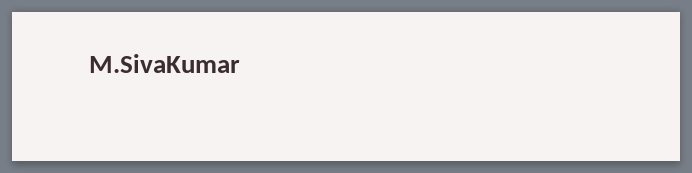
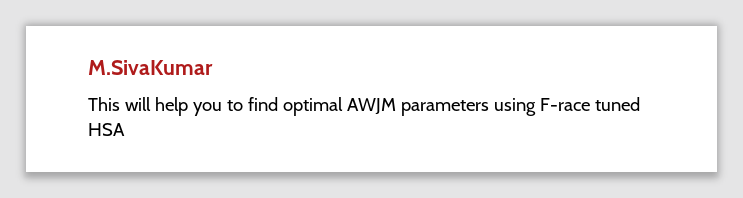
+ This will help you to find optimal AWJM parameters using F-race tuned HSA

